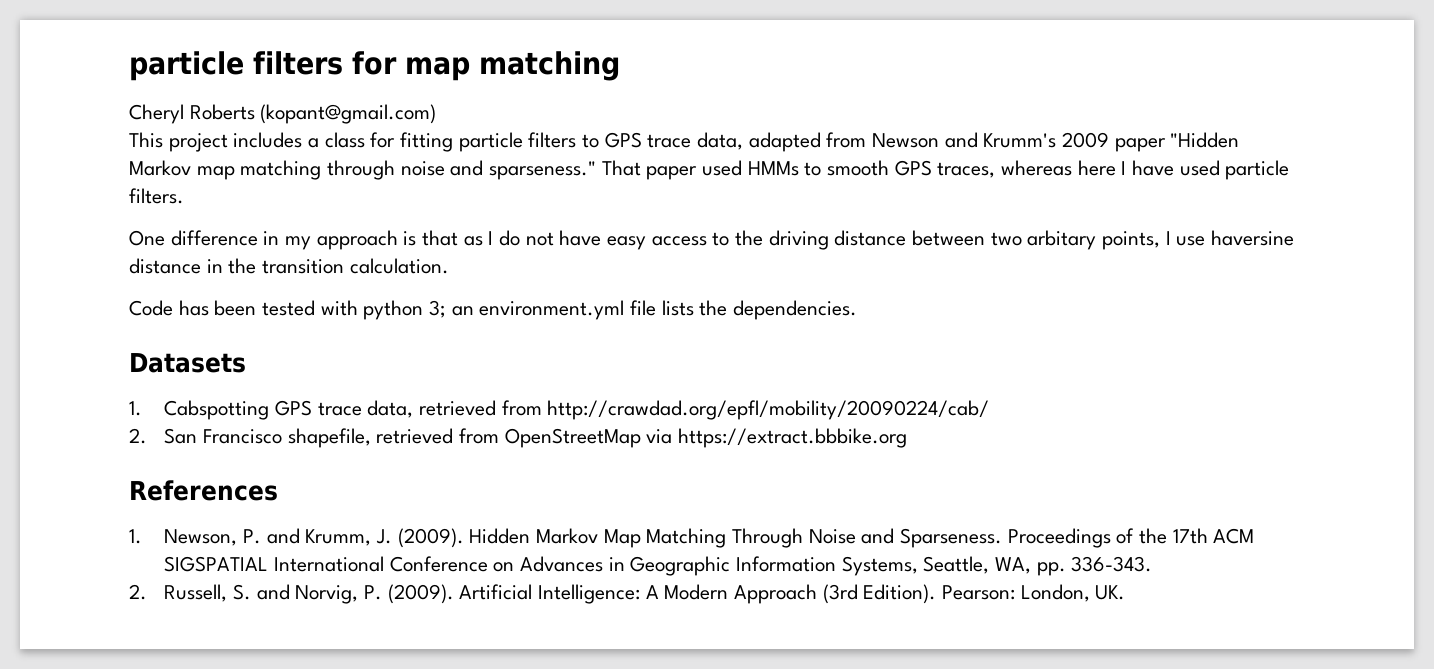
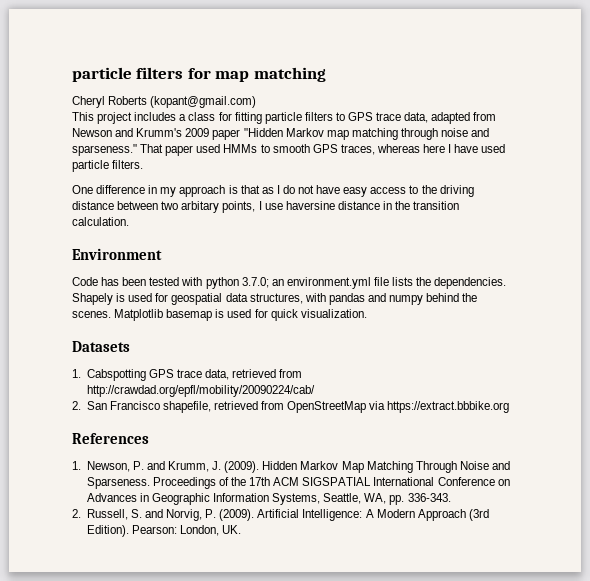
+ Environment
- Code has been tested with python 3; an environment.yml file lists the dependencies.
+ Code has been tested with python 3.7.0; an environment.yml file lists the dependencies. Shapely is used for geospatial data structures, with pandas and numpy behind the scenes. Matplotlib basemap is used for quick visualization.

